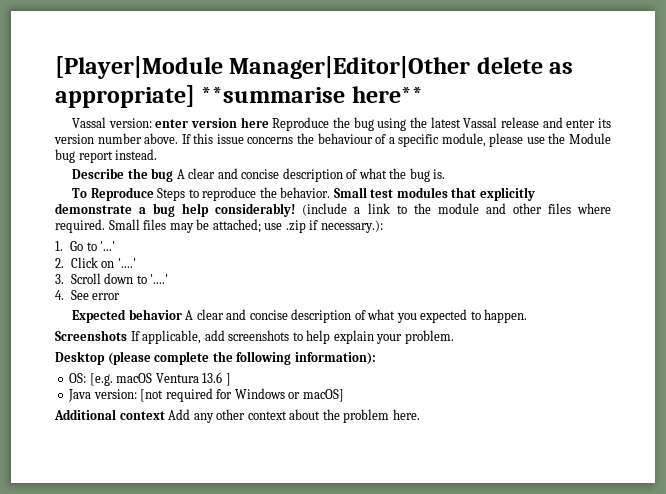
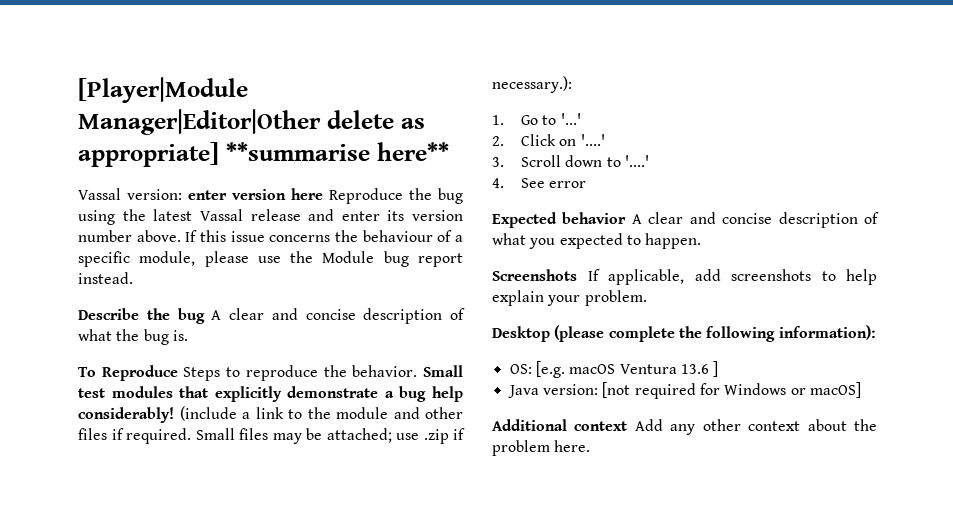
- (include a link to the module and other files where required.
+ (include a link to the module and other files if required.

